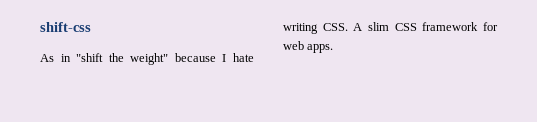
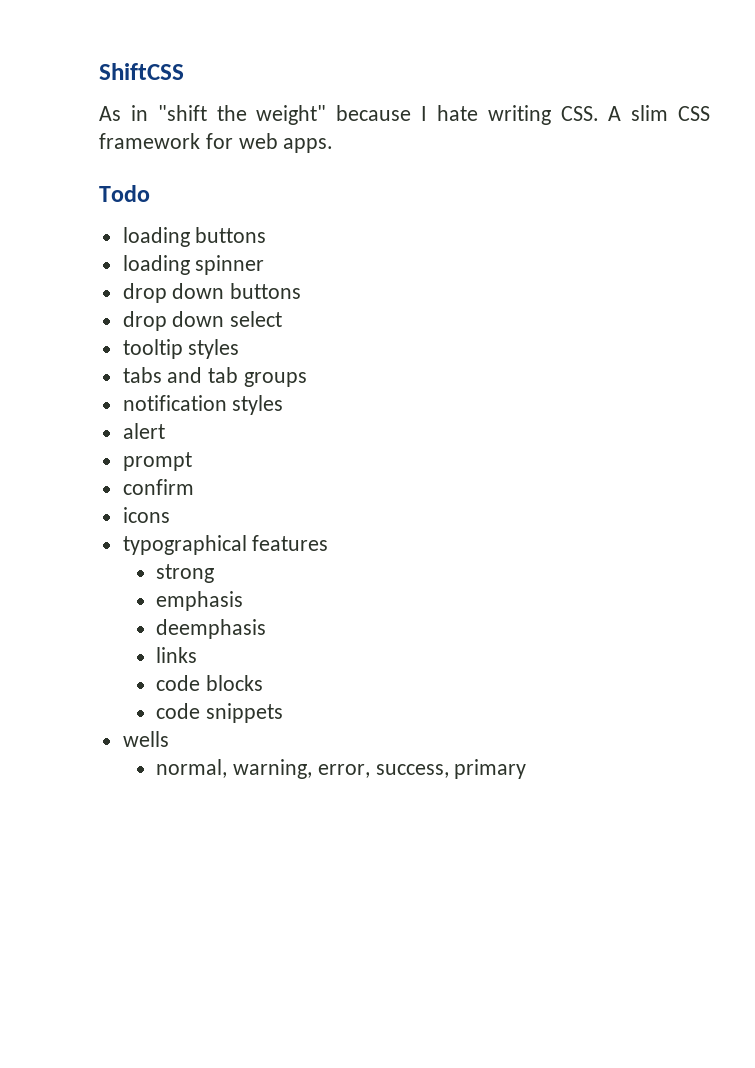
- shift-css
+ ShiftCSS
+ Todo
+ loading buttons
+ loading spinner
+ drop down buttons
+ drop down select
+ tooltip styles
+ tabs and tab groups
+ notification styles
+ alert
+ prompt
+ confirm
+ icons
+ typographical features
+ strong
+ emphasis
+ deemphasis
+ links
+ code blocks
+ code snippets
+ wells
+ normal, warning, error, success, primary

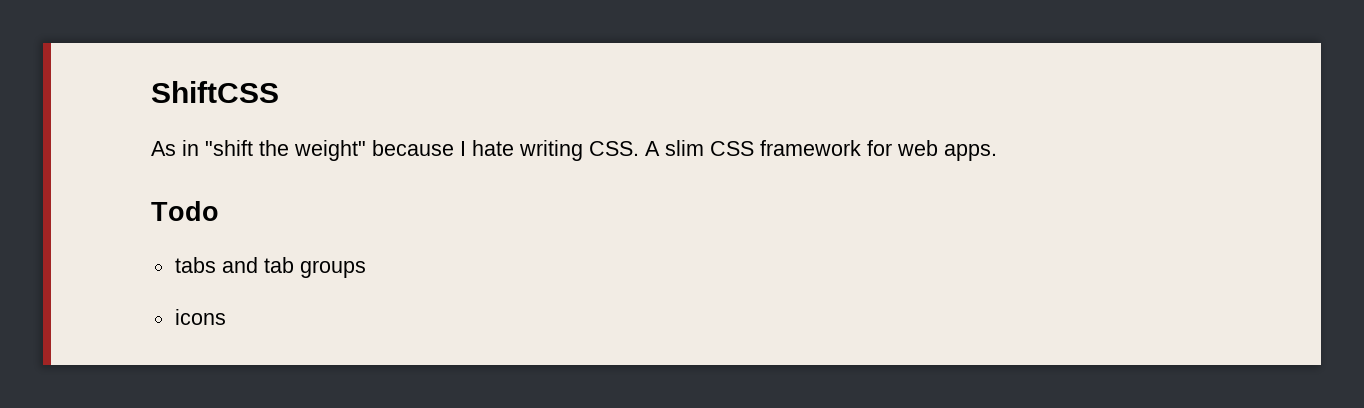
- loading buttons
- loading spinner
- drop down buttons
- drop down select
- tooltip styles
  tabs and tab groups
- notification styles
- alert
- prompt
- confirm
  icons
- typographical features
- strong
- emphasis
- deemphasis
- links
- code blocks
- code snippets
- wells
- normal, warning, error, success, primary

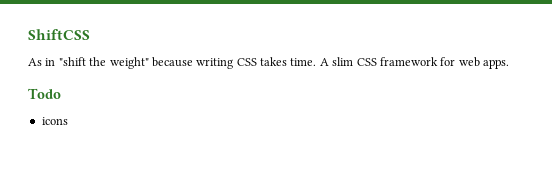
- As in "shift the weight" because I hate writing CSS. A slim CSS framework for web apps.
+ As in "shift the weight" because writing CSS takes time. A slim CSS framework for web apps.
- tabs and tab groups

